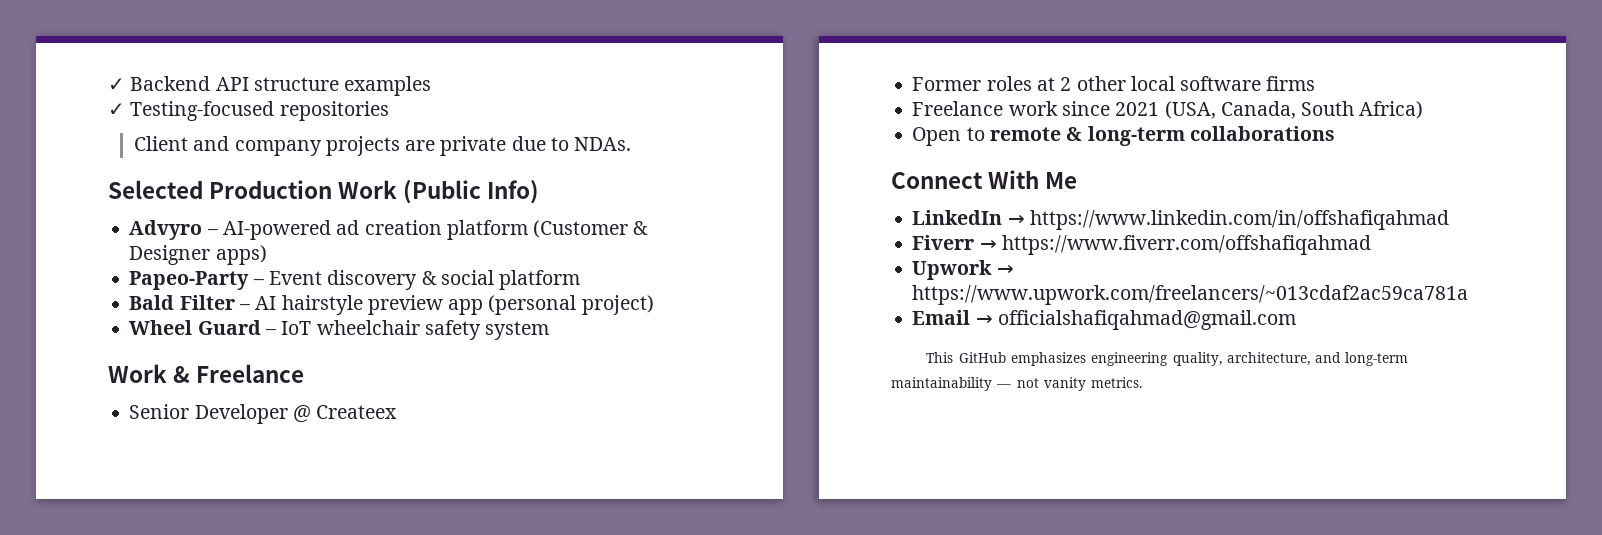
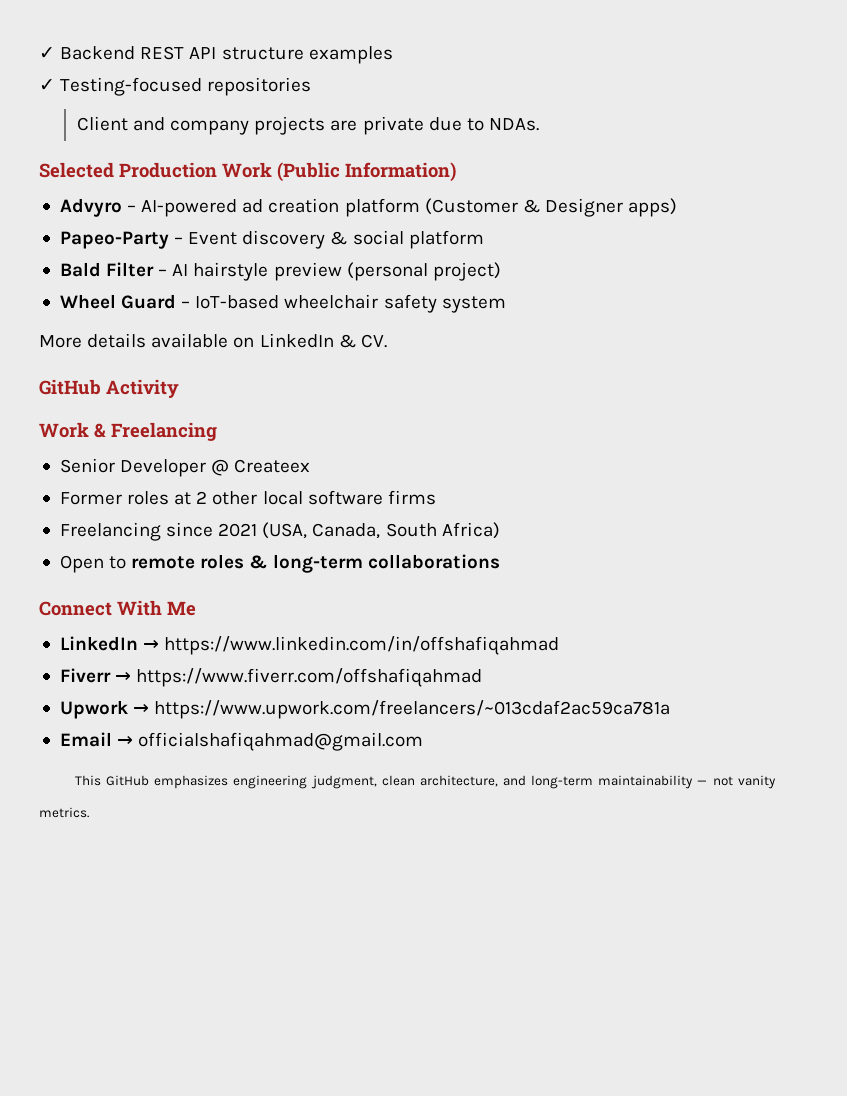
- ✓ Backend API structure examples
+ ✓ Backend REST API structure examples
- Selected Production Work (Public Info)
+ Selected Production Work (Public Information)
- Bald Filter – AI hairstyle preview app (personal project)
+ Bald Filter – AI hairstyle preview (personal project)
- Wheel Guard – IoT wheelchair safety system
+ Wheel Guard – IoT-based wheelchair safety system
+ More details available on LinkedIn & CV.
+ GitHub Activity
- Work & Freelance
+ Work & Freelancing
- Freelance work since 2021 (USA, Canada, South Africa)
+ Freelancing since 2021 (USA, Canada, South Africa)
- Open to remote & long-term collaborations
+ Open to remote roles & long-term collaborations
- This GitHub emphasizes engineering quality, architecture, and long-term maintainability — not vanity metrics.
+ This GitHub emphasizes engineering judgment, clean architecture, and long-term maintainability — not vanity metrics.

